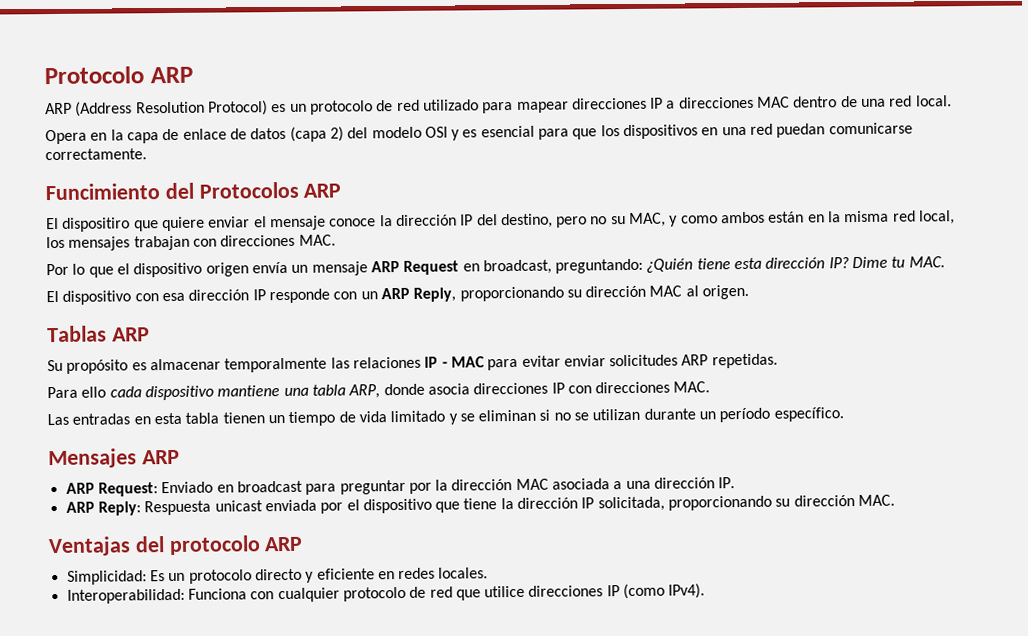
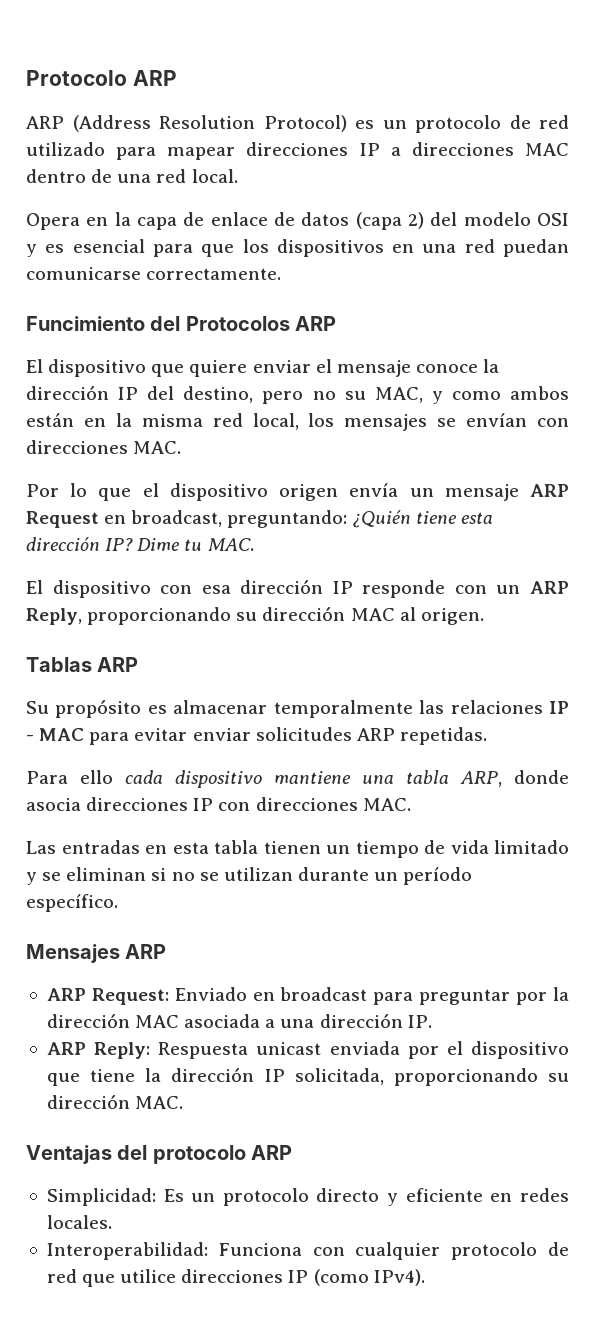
- El dispositiro que quiere enviar el mensaje conoce la dirección IP del destino, pero no su MAC, y como ambos están en la misma red local, los mensajes trabajan con direcciones MAC.
+ El dispositivo que quiere enviar el mensaje conoce la dirección IP del destino, pero no su MAC, y como ambos están en la misma red local, los mensajes se envían con direcciones MAC.

